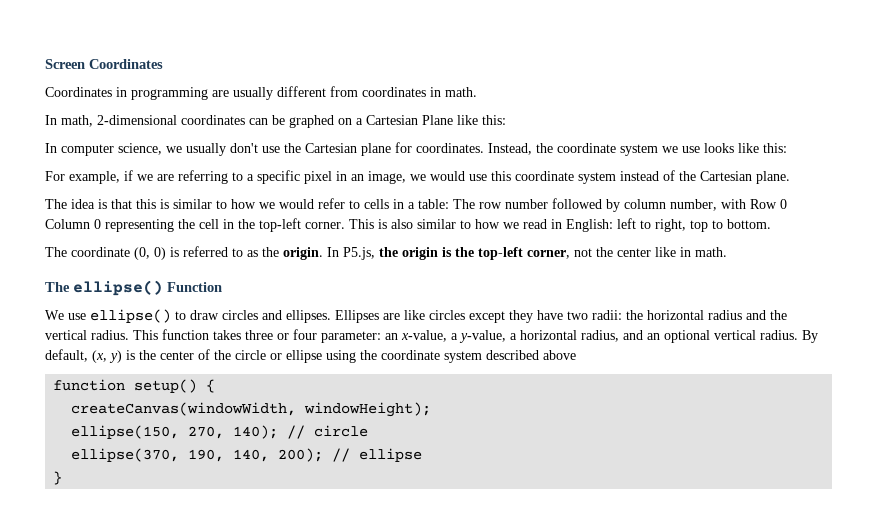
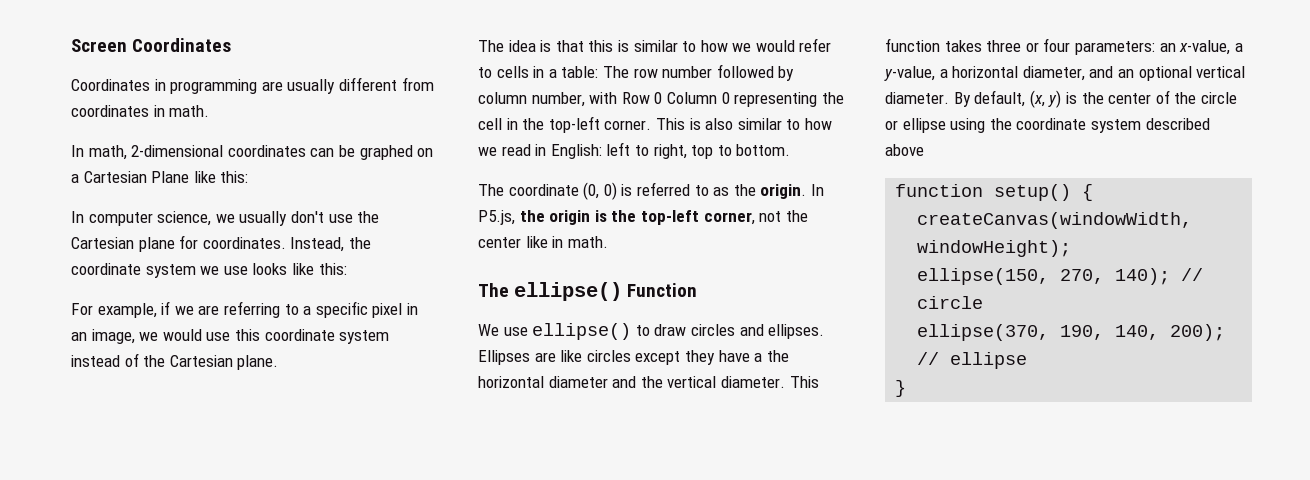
- Ellipses are like circles except they have two radii: the horizontal radius and the vertical radius.
+ Ellipses are like circles except they have a the horizontal diameter and the vertical diameter.
- This function takes three or four parameter: an x-value, a y-value, a horizontal radius, and an optional vertical radius.
+ This function takes three or four parameters: an x-value, a y-value, a horizontal diameter, and an optional vertical diameter.

